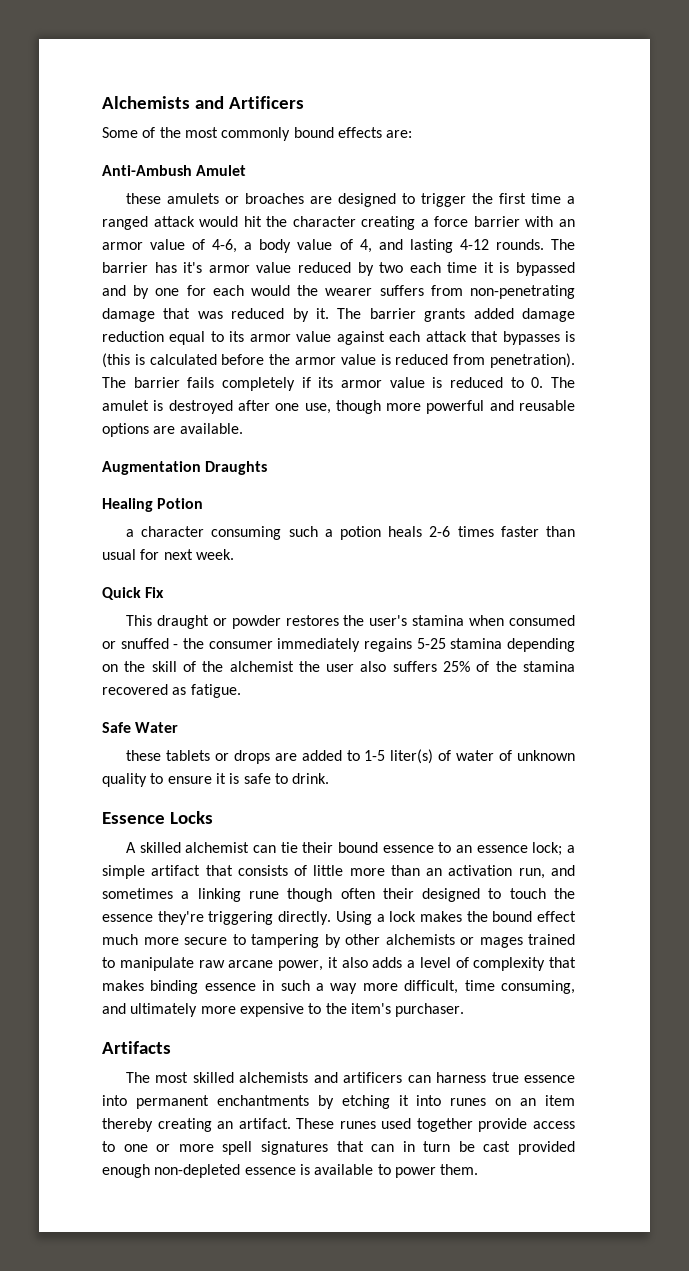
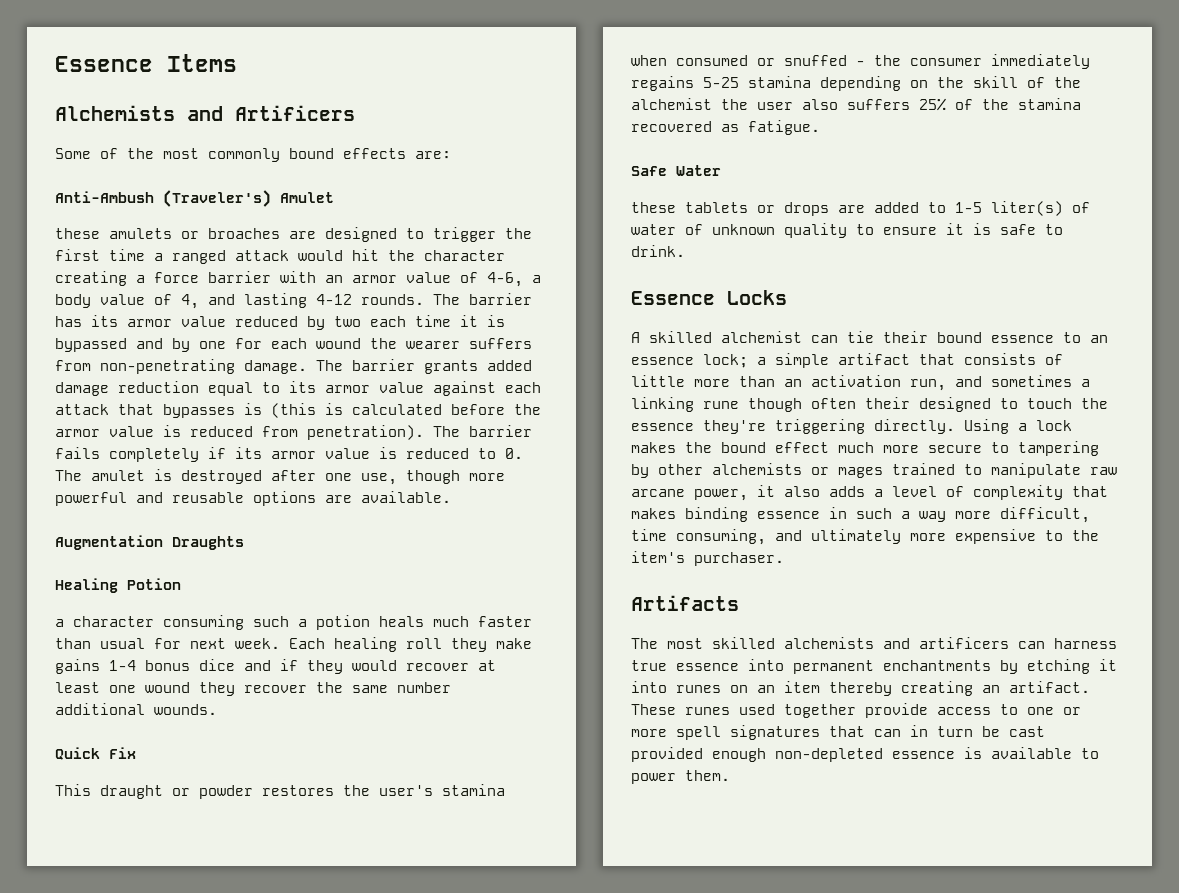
+ Essence Items
- Anti-Ambush Amulet
+ Anti-Ambush (Traveler's) Amulet
- The barrier has it's armor value reduced by two each time it is bypassed and by one for each would the wearer suffers from non-penetrating damage that was reduced by it.
+ The barrier has its armor value reduced by two each time it is bypassed and by one for each wound the wearer suffers from non-penetrating damage.
- a character consuming such a potion heals 2-6 times faster than usual for next week.
+ a character consuming such a potion heals much faster than usual for next week. Each healing roll they make gains 1-4 bonus dice and if they would recover at least one wound they recover the same number additional wounds.

